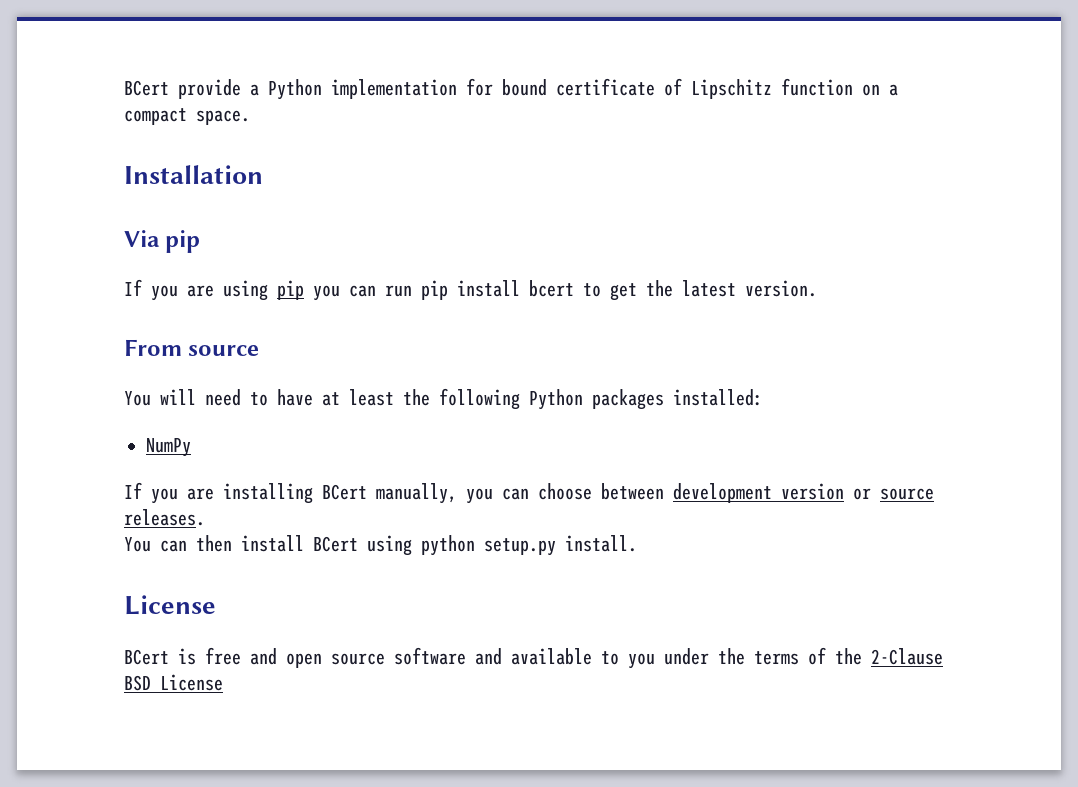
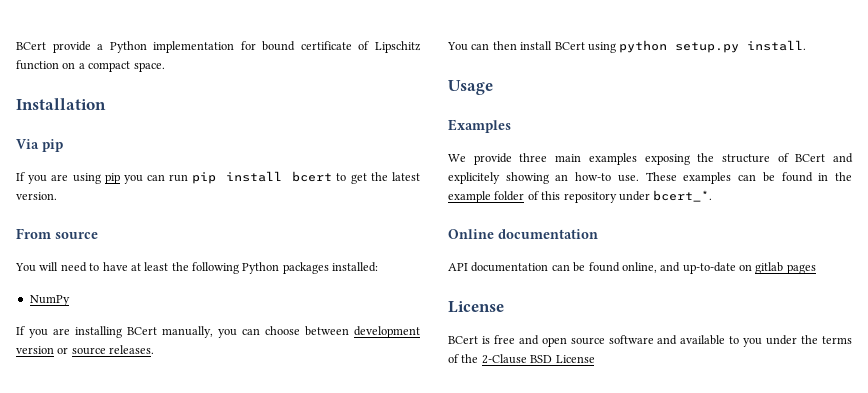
+ Usage
+ Examples
+ We provide three main examples exposing the structure of BCert and explicitely showing an how-to use. These examples can be found in the example folder of this repository under bcert_*.
+ Online documentation
+ API documentation can be found online, and up-to-date on gitlab pages

